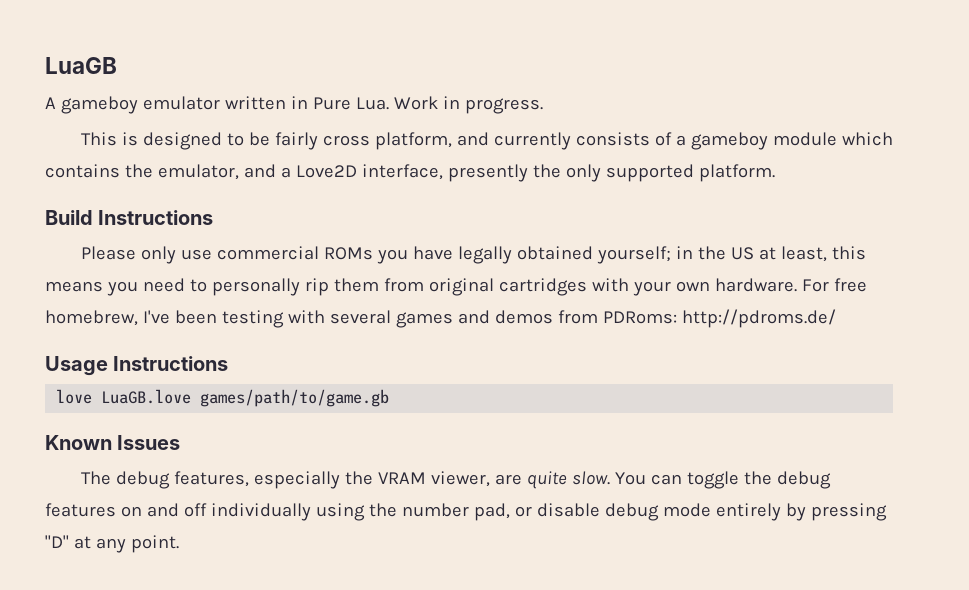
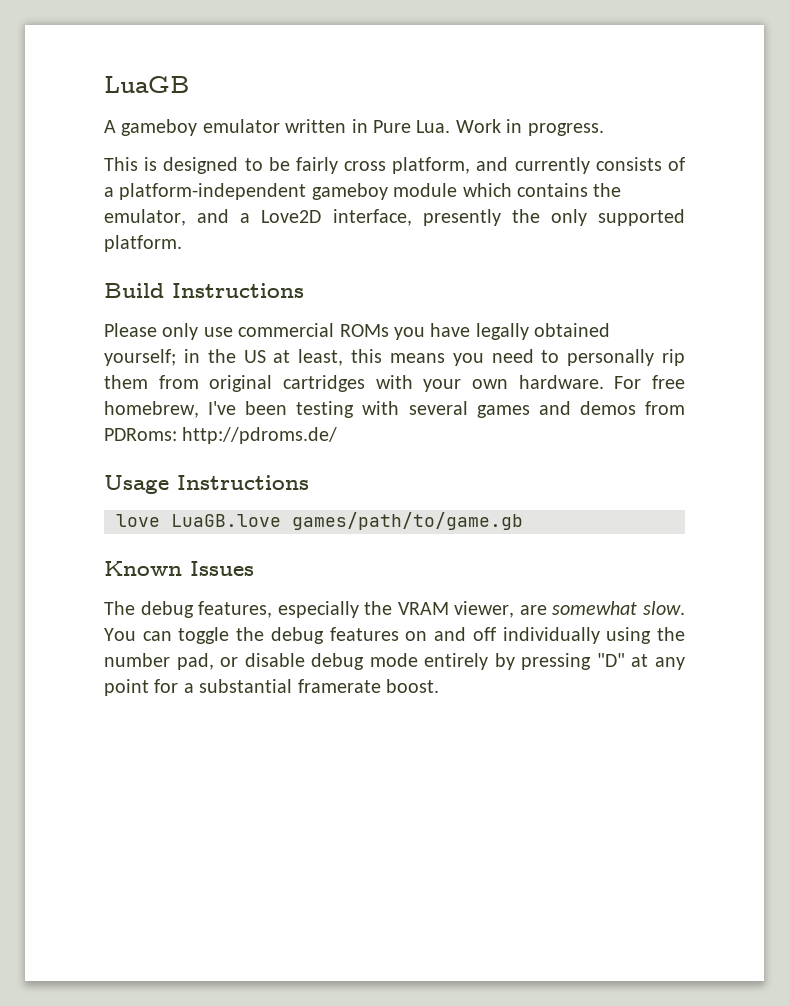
- This is designed to be fairly cross platform, and currently consists of a gameboy module which contains the emulator, and a Love2D interface, presently the only supported platform.
+ This is designed to be fairly cross platform, and currently consists of a platform-independent gameboy module which contains the emulator, and a Love2D interface, presently the only supported platform.
- The debug features, especially the VRAM viewer, are quite slow.
+ The debug features, especially the VRAM viewer, are somewhat slow.
- You can toggle the debug features on and off individually using the number pad, or disable debug mode entirely by pressing "D" at any point.
+ You can toggle the debug features on and off individually using the number pad, or disable debug mode entirely by pressing "D" at any point for a substantial framerate boost.

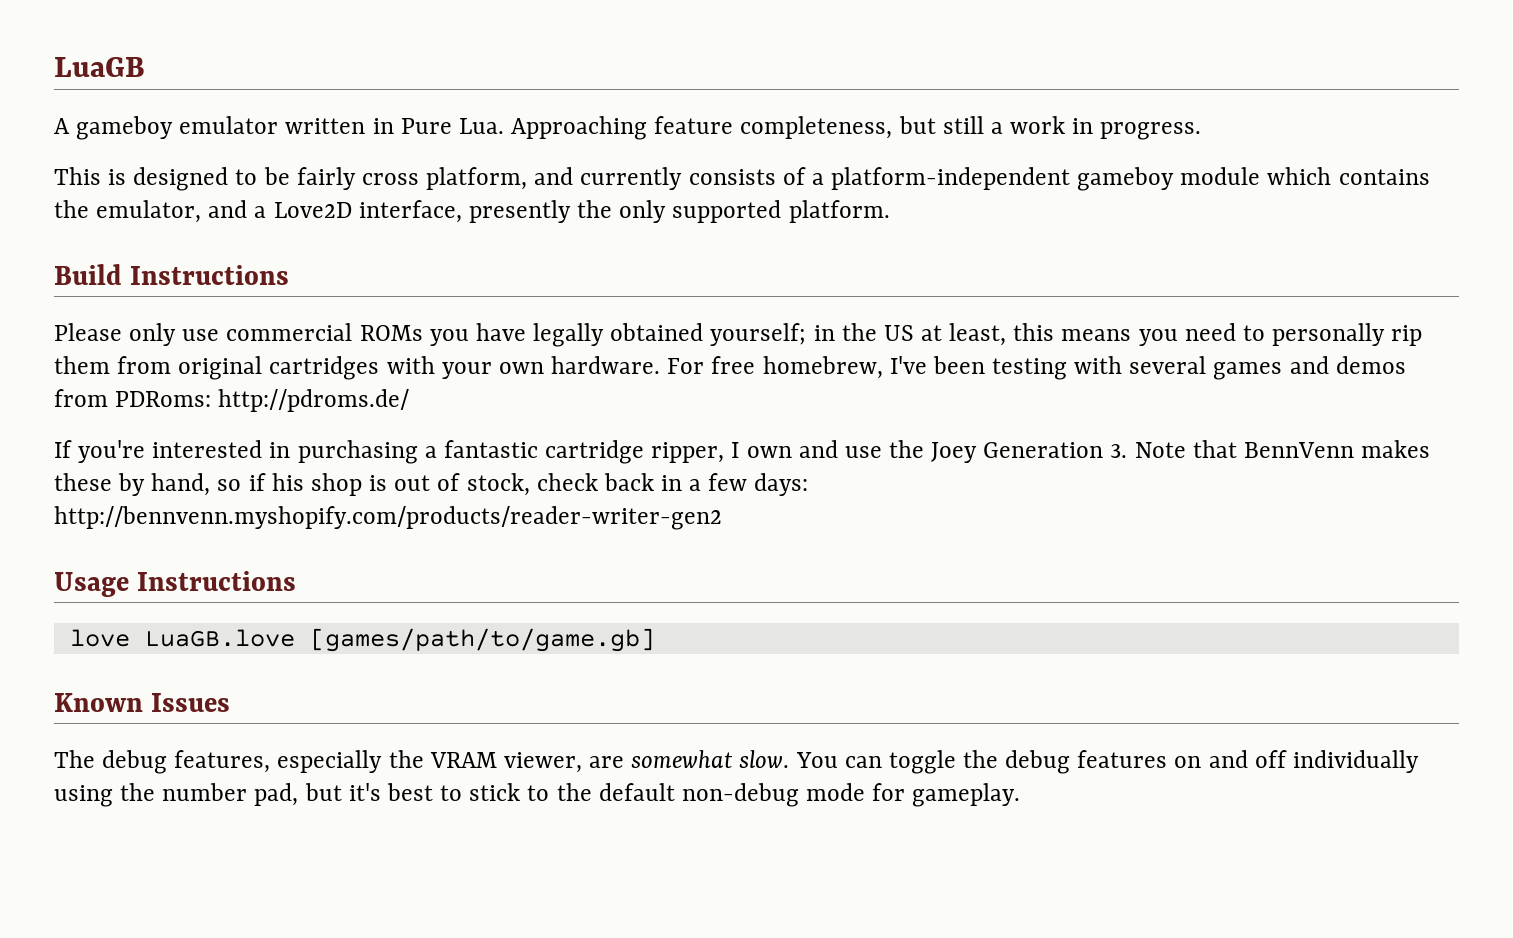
- A gameboy emulator written in Pure Lua. Work in progress.
+ A gameboy emulator written in Pure Lua. Approaching feature completeness, but still a work in progress.
+ If you're interested in purchasing a fantastic cartridge ripper, I own and use the Joey Generation 3. Note that BennVenn makes these by hand, so if his shop is out of stock, check back in a few days: http://bennvenn.myshopify.com/products/reader-writer-gen2
- love LuaGB.love games/path/to/game.gb
+ love LuaGB.love [games/path/to/game.gb]
- You can toggle the debug features on and off individually using the number pad, or disable debug mode entirely by pressing "D" at any point for a substantial framerate boost.
+ You can toggle the debug features on and off individually using the number pad, but it's best to stick to the default non-debug mode for gameplay.

